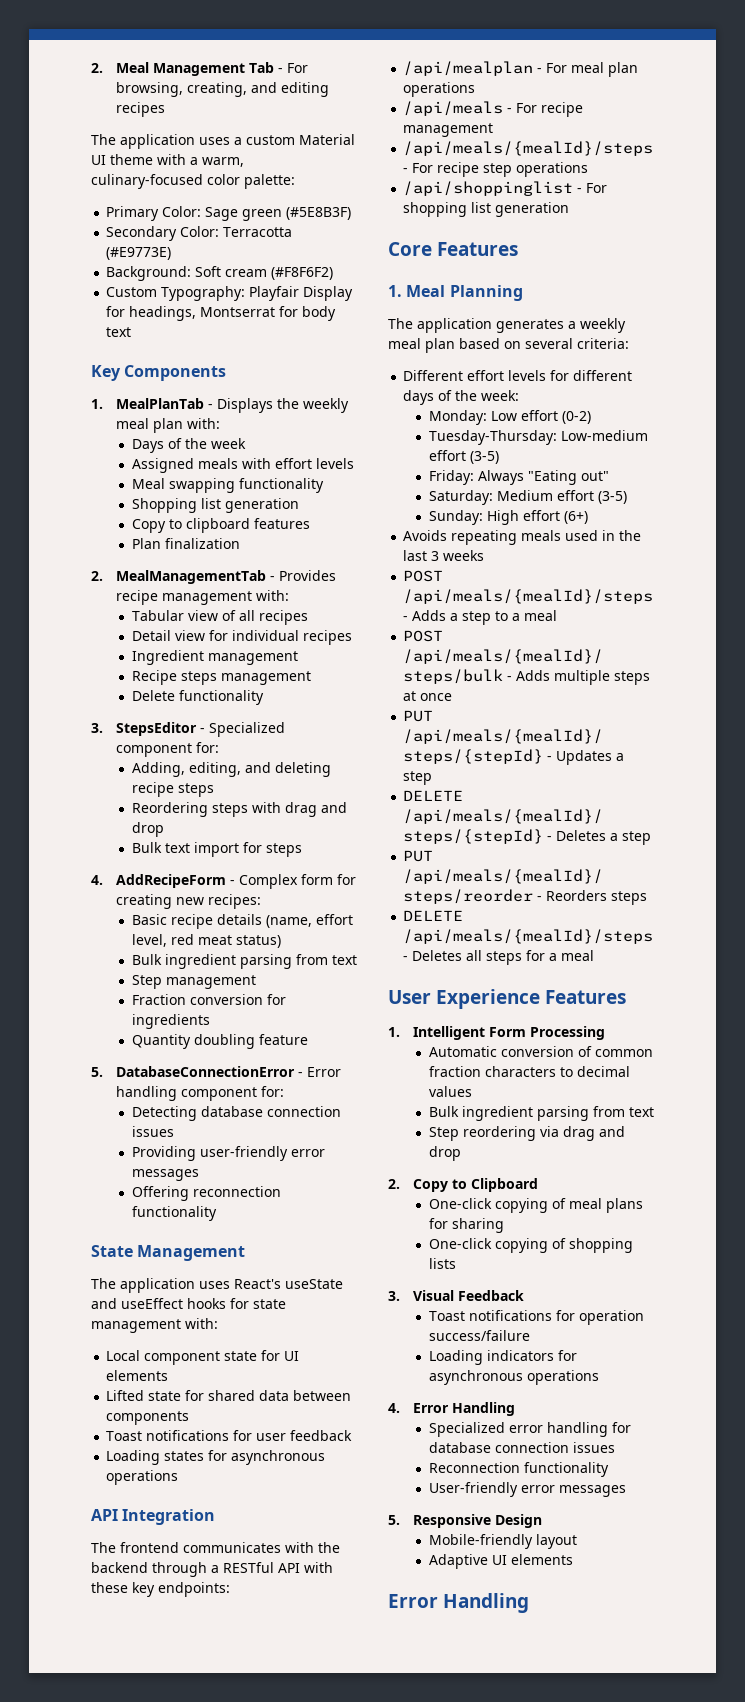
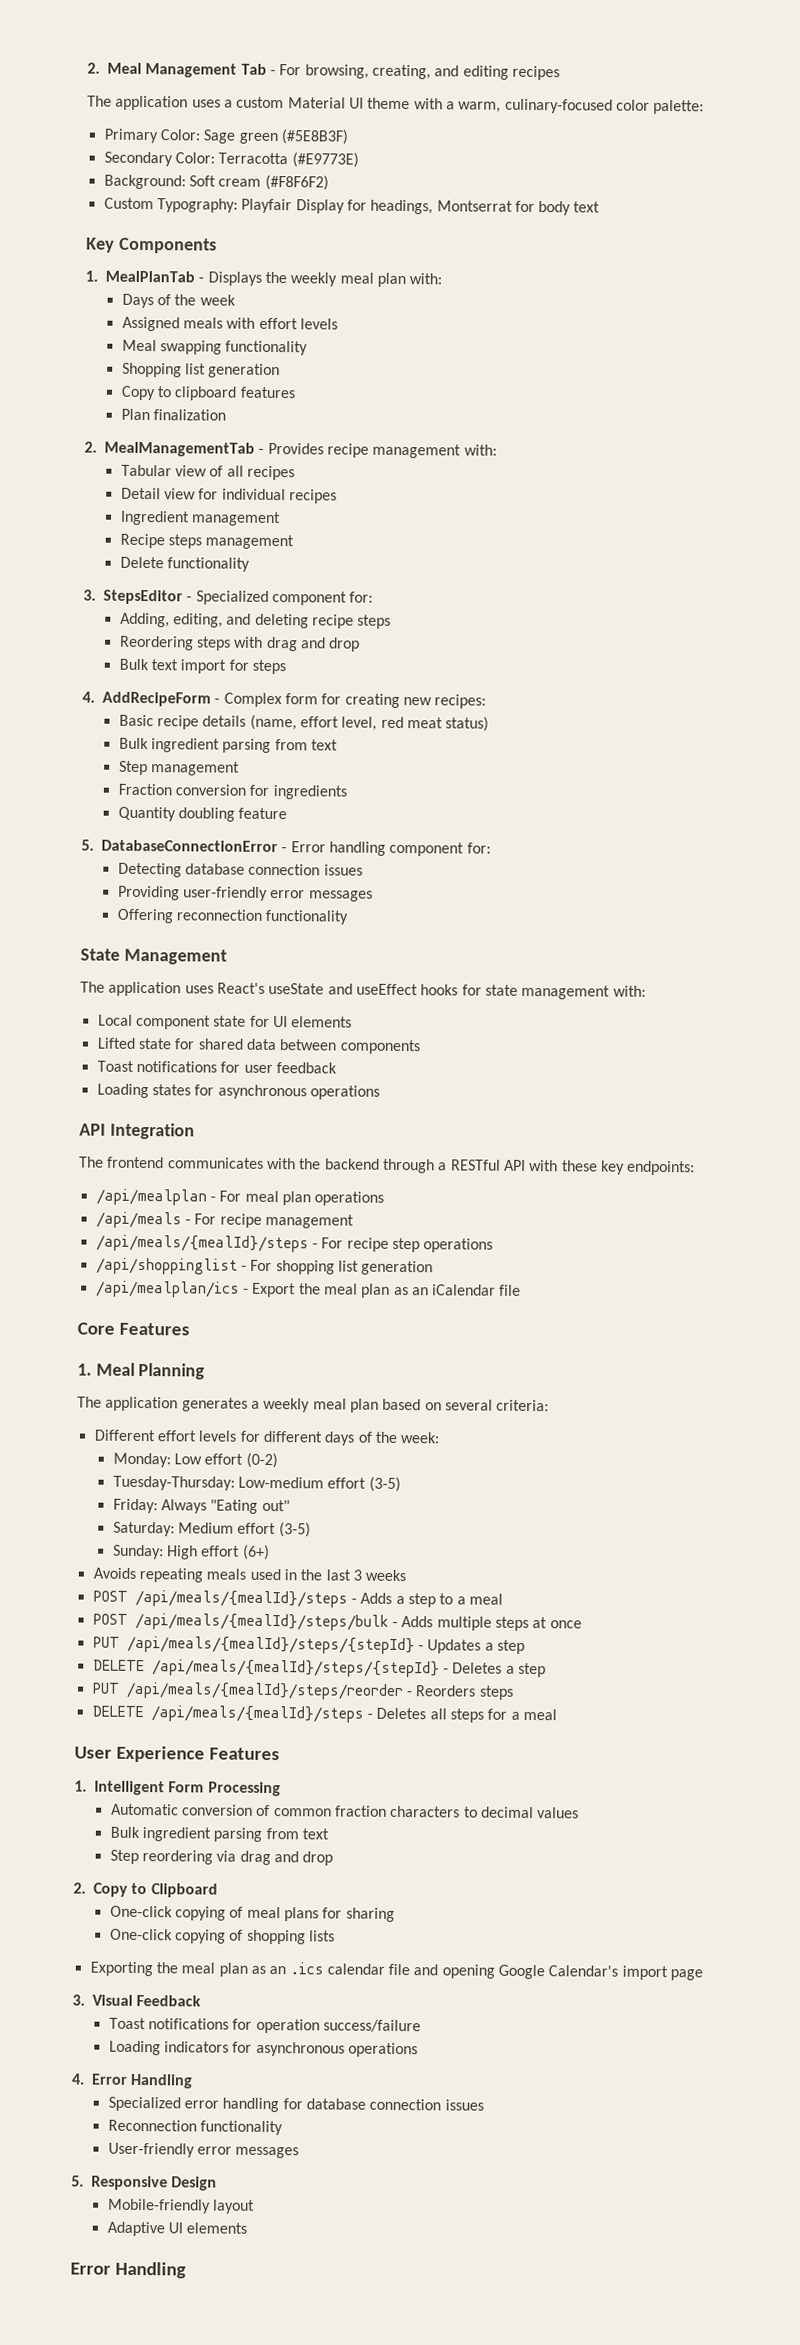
+ /api/mealplan/ics - Export the meal plan as an iCalendar file
+ Exporting the meal plan as an .ics calendar file and opening Google Calendar's import page

